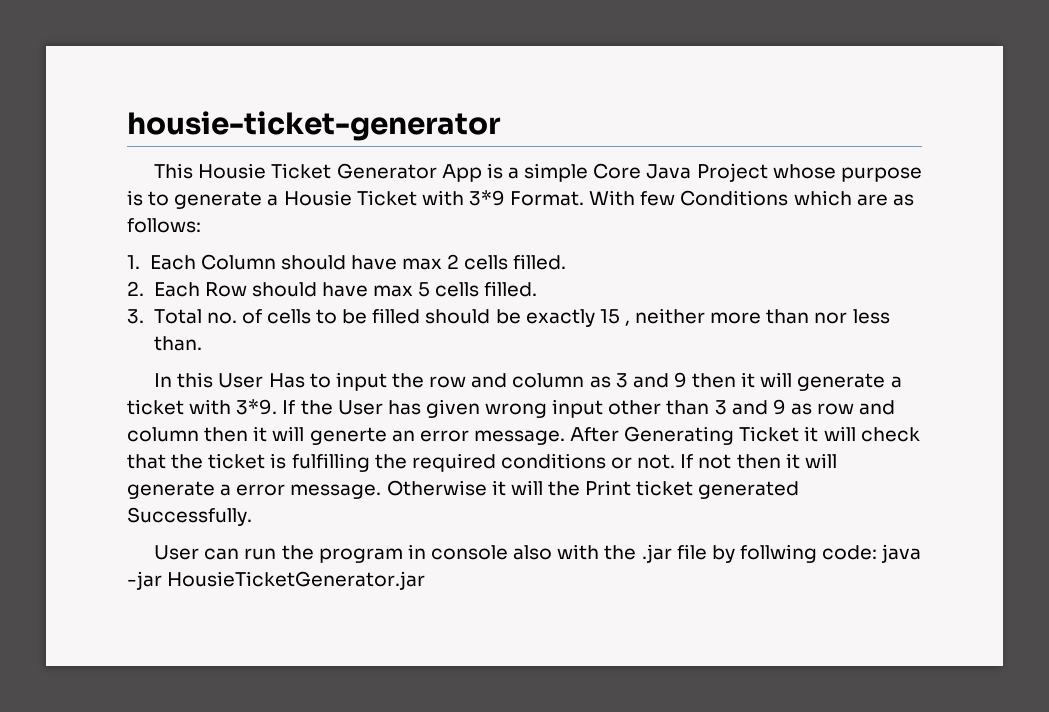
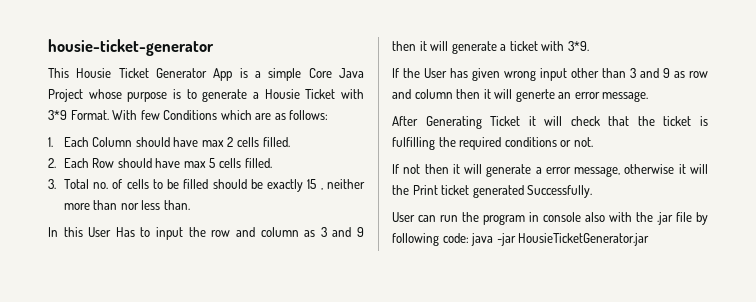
- In this User Has to input the row and column as 3 and 9 then it will generate a ticket with 3*9. If the User has given wrong input other than 3 and 9 as row and column then it will generte an error message. After Generating Ticket it will check that the ticket is fulfilling the required conditions or not. If not then it will generate a error message. Otherwise it will the Print ticket generated Successfully.
+ In this User Has to input the row and column as 3 and 9 then it will generate a ticket with 3*9.
+ If the User has given wrong input other than 3 and 9 as row and column then it will generte an error message.
+ After Generating Ticket it will check that the ticket is fulfilling the required conditions or not.
+ If not then it will generate a error message, otherwise it will the Print ticket generated Successfully.
- User can run the program in console also with the .jar file by follwing code: java -jar HousieTicketGenerator.jar
+ User can run the program in console also with the .jar file by following code: java -jar HousieTicketGenerator.jar

